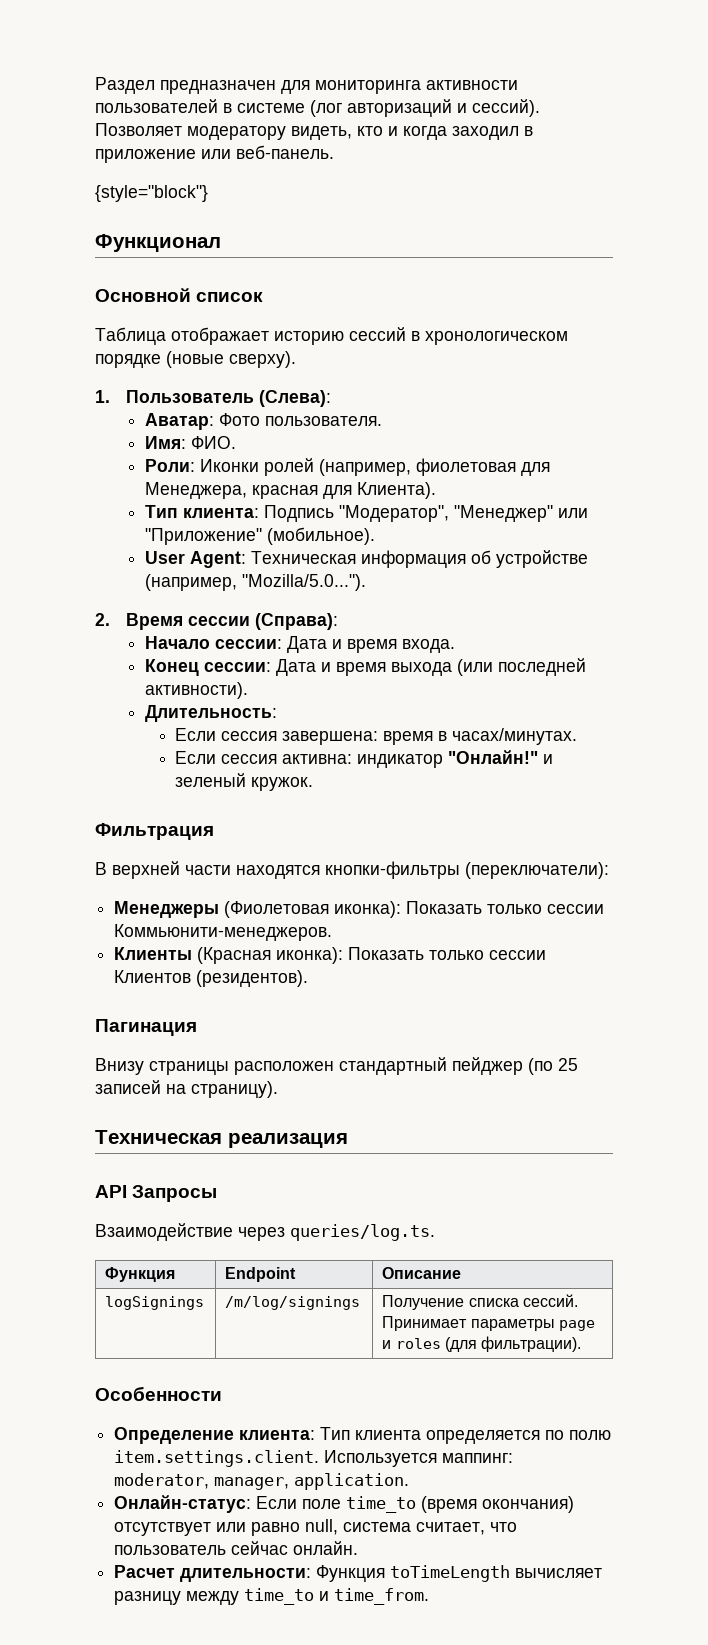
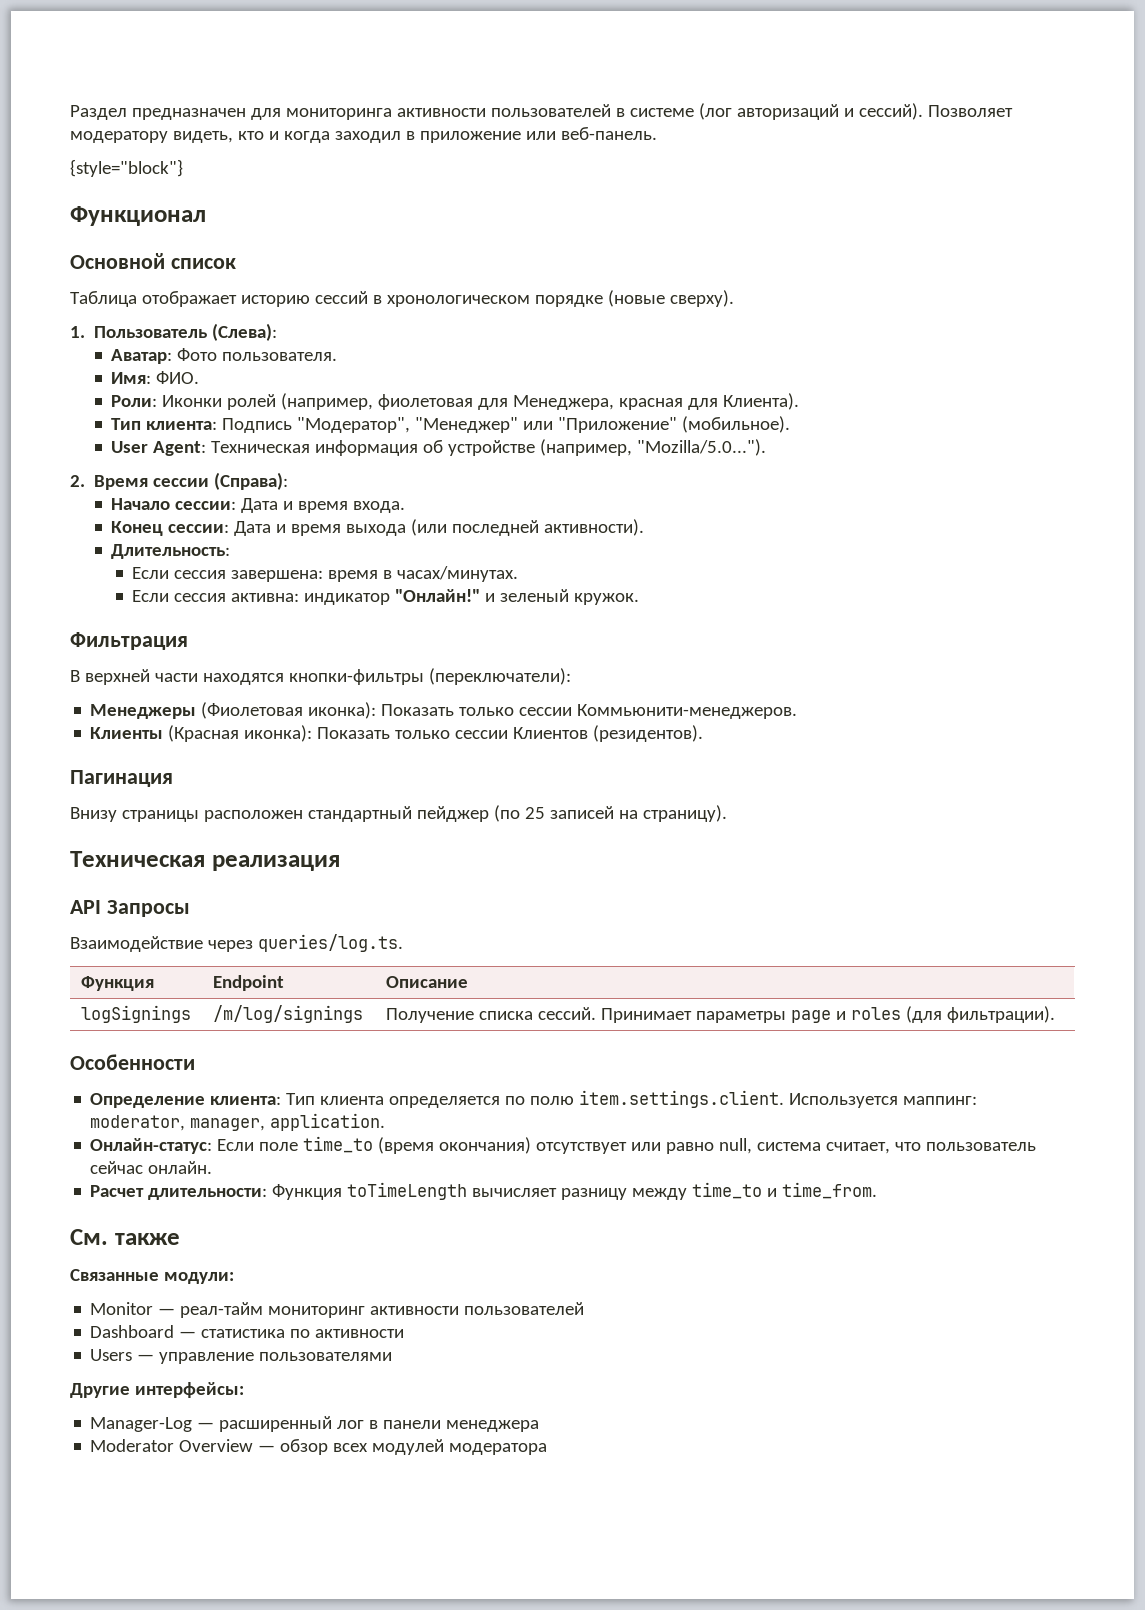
+ См. также
+ Связанные модули:
+ Monitor — реал-тайм мониторинг активности пользователей
+ Dashboard — статистика по активности
+ Users — управление пользователями
+ Другие интерфейсы:
+ Manager-Log — расширенный лог в панели менеджера
+ Moderator Overview — обзор всех модулей модератора

